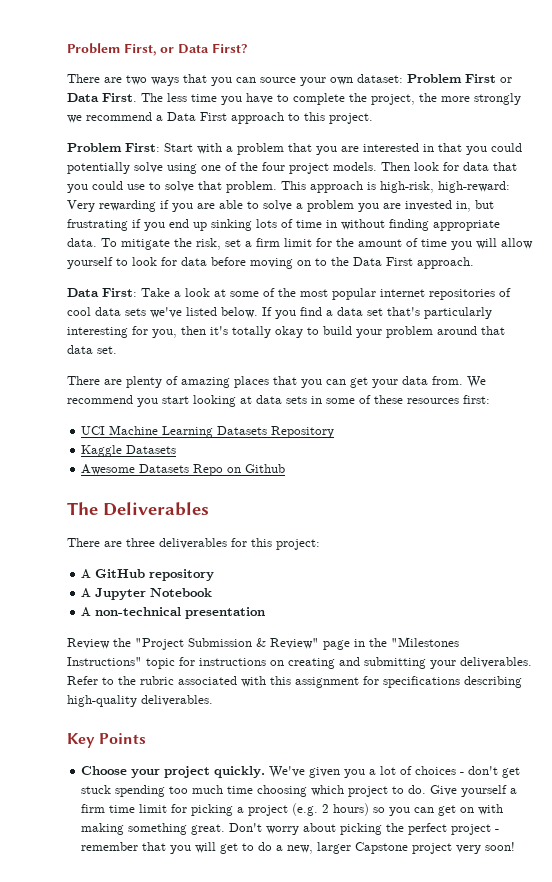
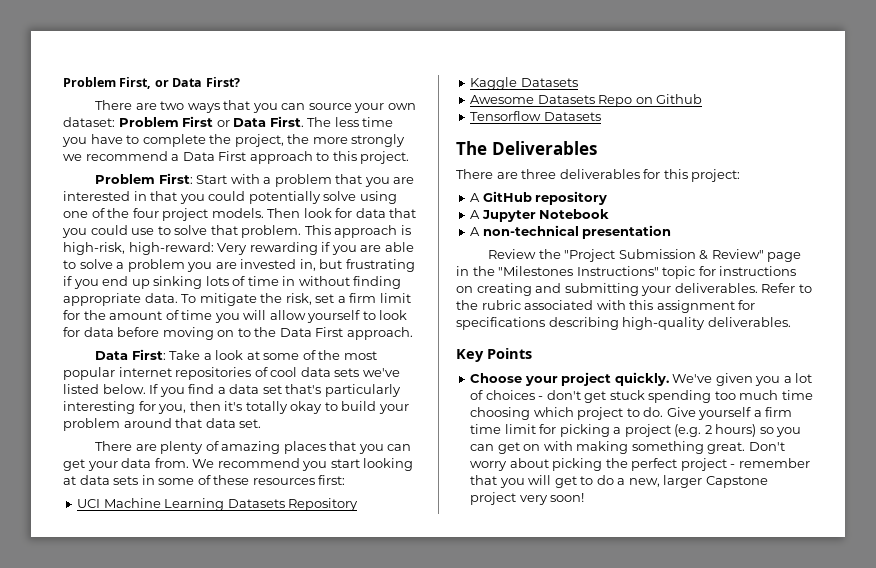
+ Tensorflow Datasets

